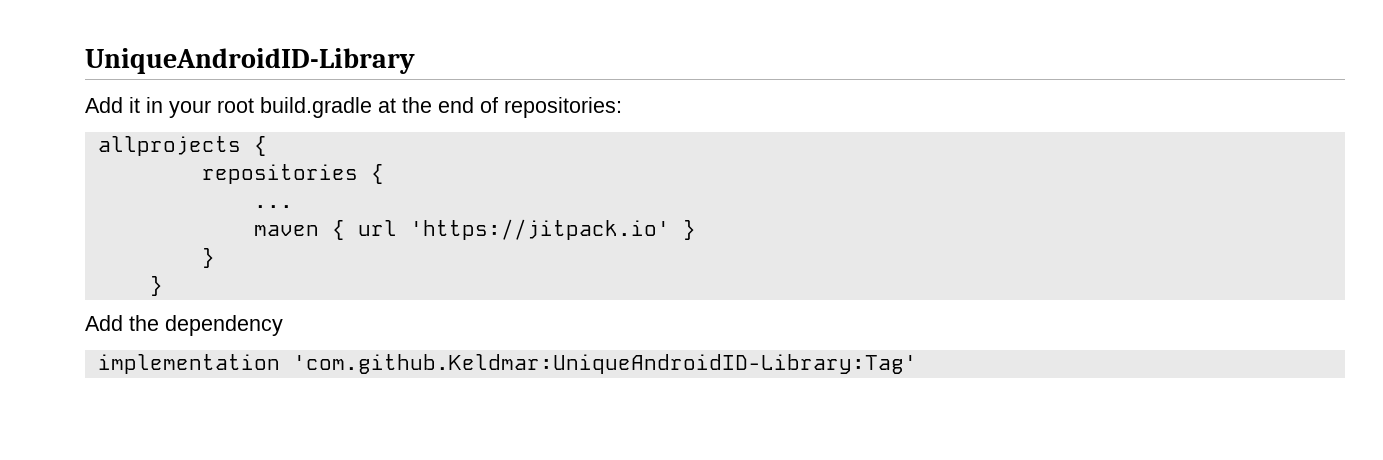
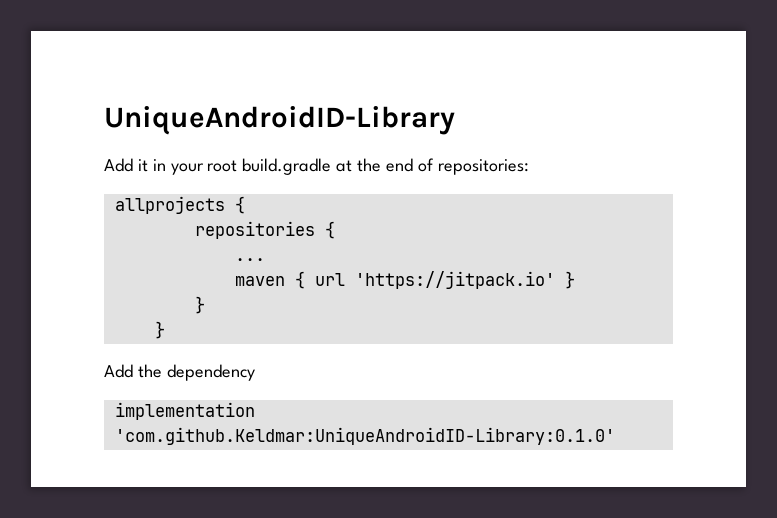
- implementation 'com.github.Keldmar:UniqueAndroidID-Library:Tag'
+ implementation 'com.github.Keldmar:UniqueAndroidID-Library:0.1.0'

